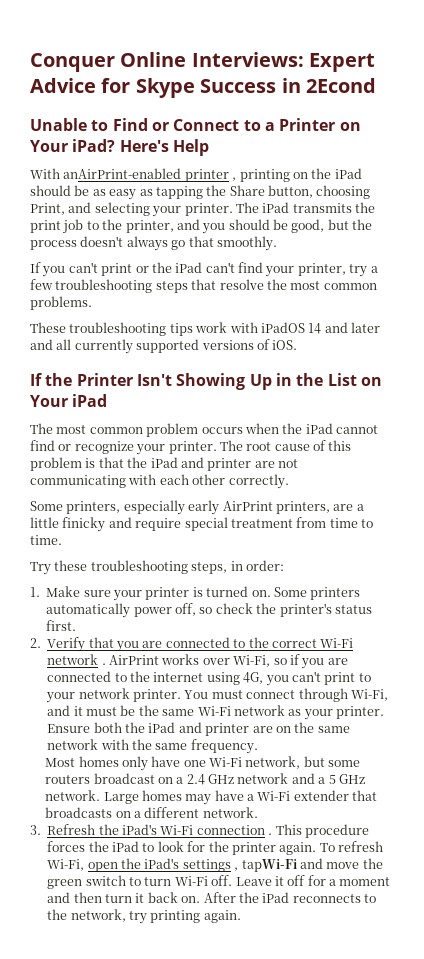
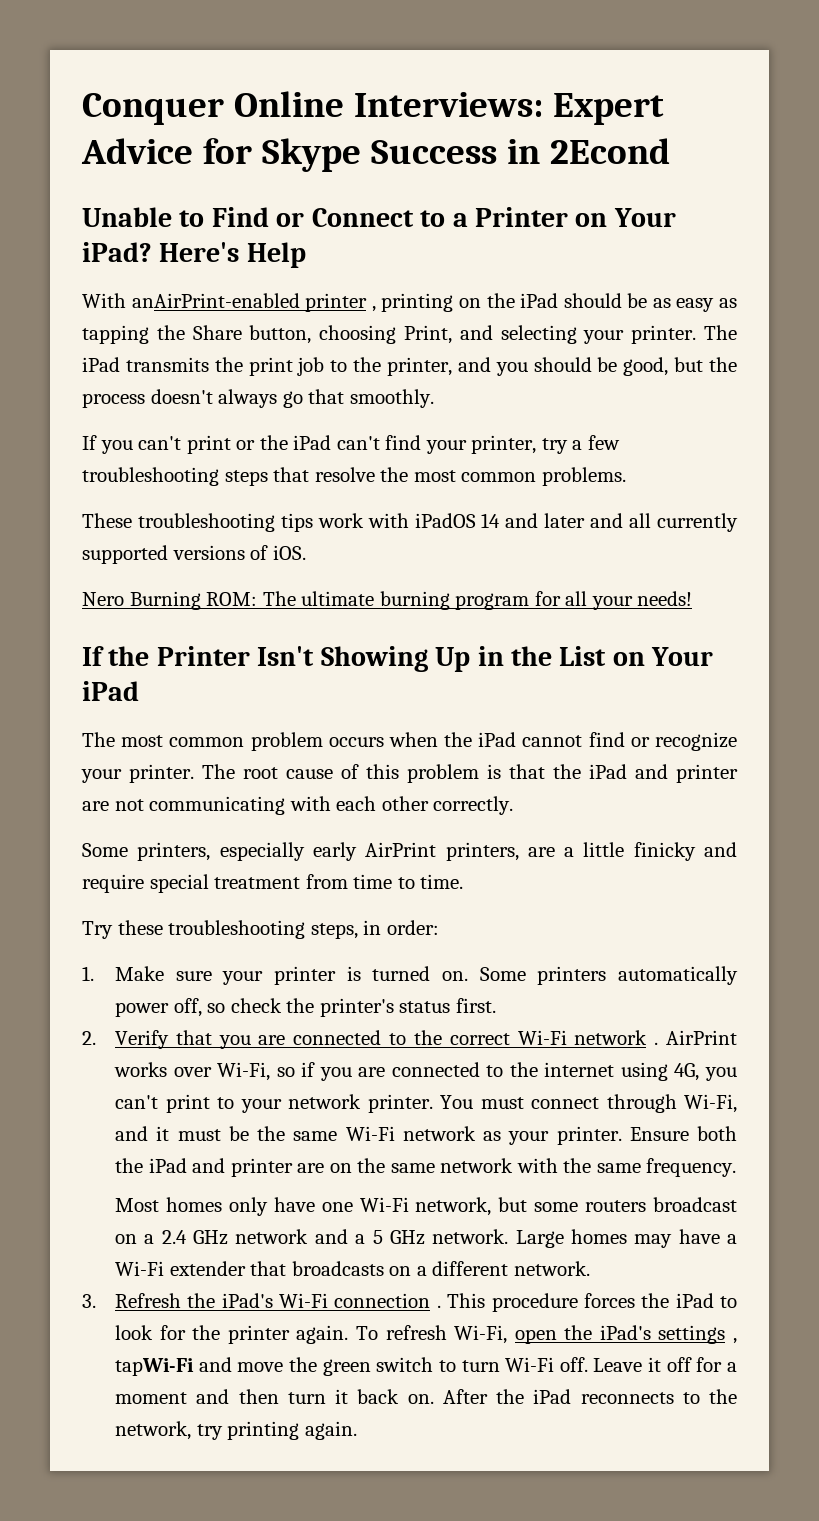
+ Nero Burning ROM: The ultimate burning program for all your needs!

